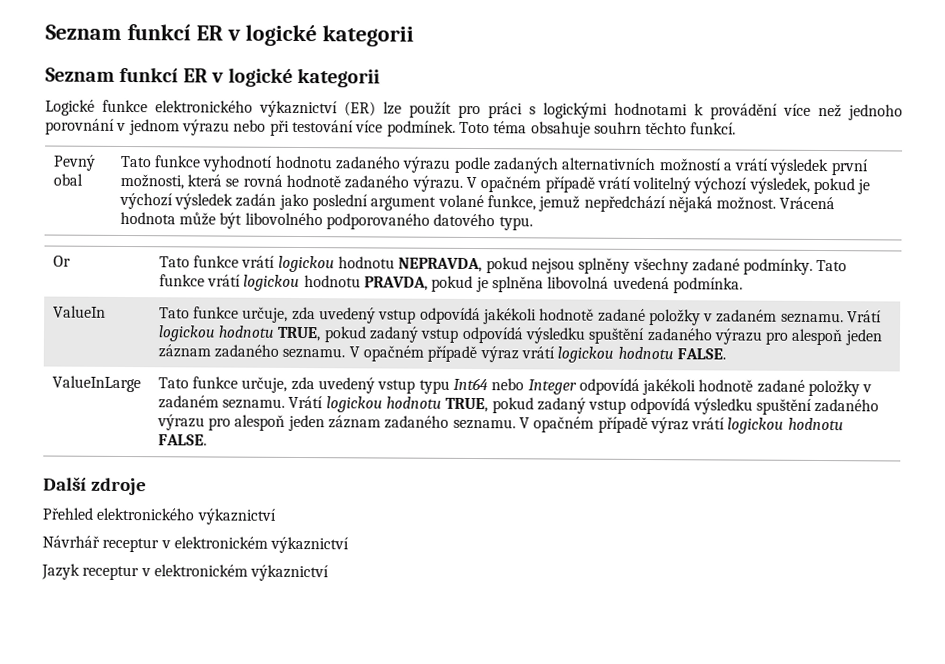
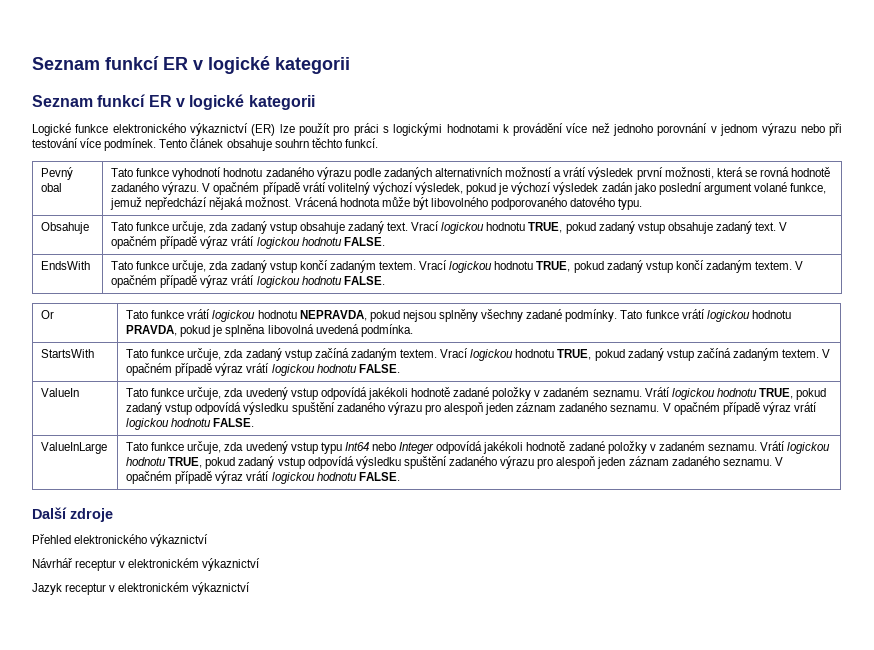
- Toto téma obsahuje souhrn těchto funkcí.
+ Tento článek obsahuje souhrn těchto funkcí.
+ Obsahuje | Tato funkce určuje, zda zadaný vstup obsahuje zadaný text. Vrací logickou hodnotu TRUE, pokud zadaný vstup obsahuje zadaný text. V opačném případě výraz vrátí logickou hodnotu FALSE.
+ EndsWith | Tato funkce určuje, zda zadaný vstup končí zadaným textem. Vrací logickou hodnotu TRUE, pokud zadaný vstup končí zadaným textem. V opačném případě výraz vrátí logickou hodnotu FALSE.
+ StartsWith | Tato funkce určuje, zda zadaný vstup začíná zadaným textem. Vrací logickou hodnotu TRUE, pokud zadaný vstup začíná zadaným textem. V opačném případě výraz vrátí logickou hodnotu FALSE.

